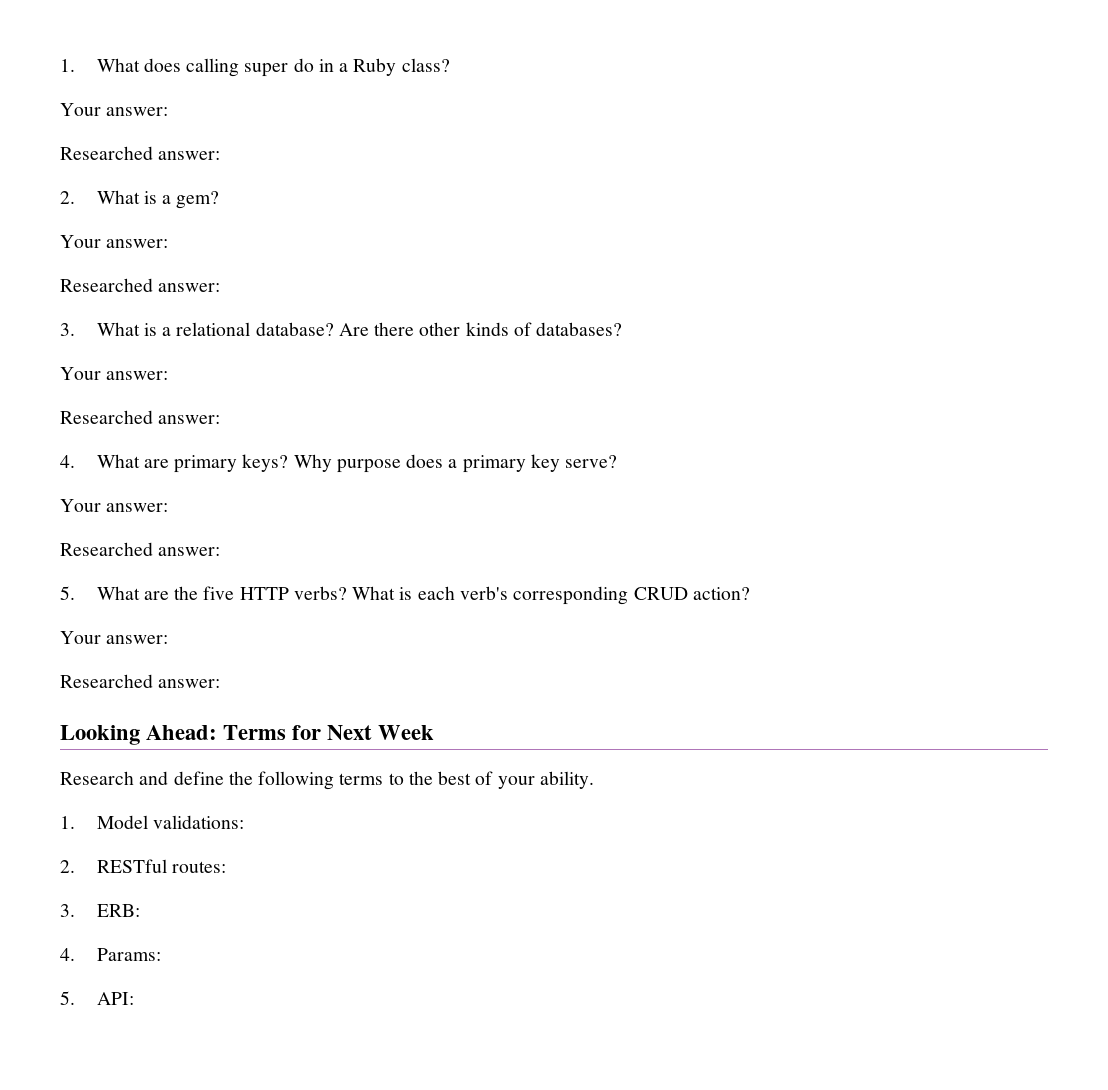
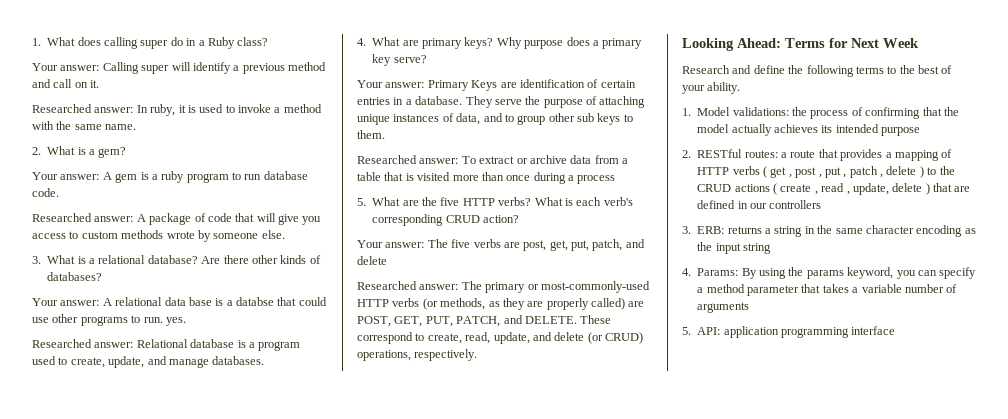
  1. What does calling super do in a Ruby class?
- Your answer:
- Researched answer:
+ Your answer: Calling super will identify a previous method and call on it.
+ Researched answer: In ruby, it is used to invoke a method with the same name.
  2. What is a gem?
- Your answer:
- Researched answer:
+ Your answer: A gem is a ruby program to run database code.
+ Researched answer: A package of code that will give you access to custom methods wrote by someone else.
  Are there other kinds of databases?
- Your answer:
- Researched answer:
+ Your answer: A relational data base is a databse that could use other programs to run. yes.
+ Researched answer: Relational database is a program used to create, update, and manage databases.
  Why purpose does a primary key serve?
- Your answer:
- Researched answer:
+ Your answer: Primary Keys are identification of certain entries in a database. They serve the purpose of attaching unique instances of data, and to group other sub keys to them.
+ Researched answer: To extract or archive data from a table that is visited more than once during a process
  What is each verb's corresponding CRUD action?
- Your answer:
- Researched answer:
+ Your answer: The five verbs are post, get, put, patch, and delete
+ Researched answer: The primary or most-commonly-used HTTP verbs (or methods, as they are properly called) are POST, GET, PUT, PATCH, and DELETE. These correspond to create, read, update, and delete (or CRUD) operations, respectively.
- 1. Model validations:
- 2. RESTful routes:
- 3. ERB:
- 4. Params:
+ 1. Model validations: the process of confirming that the model actually achieves its intended purpose
+ 2. RESTful routes: a route that provides a mapping of HTTP verbs ( get , post , put , patch , delete ) to the CRUD actions ( create , read , update, delete ) that are defined in our controllers
+ 3. ERB: returns a string in the same character encoding as the input string
+ 4. Params: By using the params keyword, you can specify a method parameter that takes a variable number of arguments
- 5. API:
+ 5. API: application programming interface

